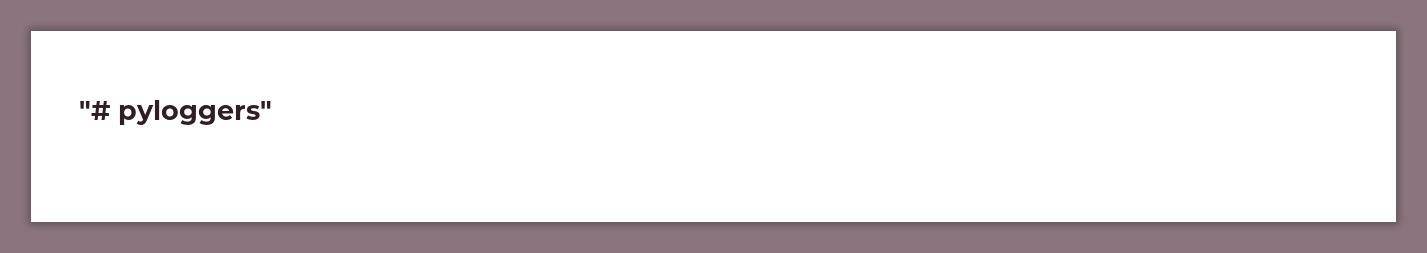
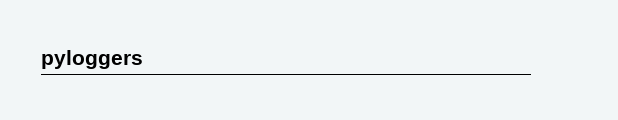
- "# pyloggers"
+ pyloggers

